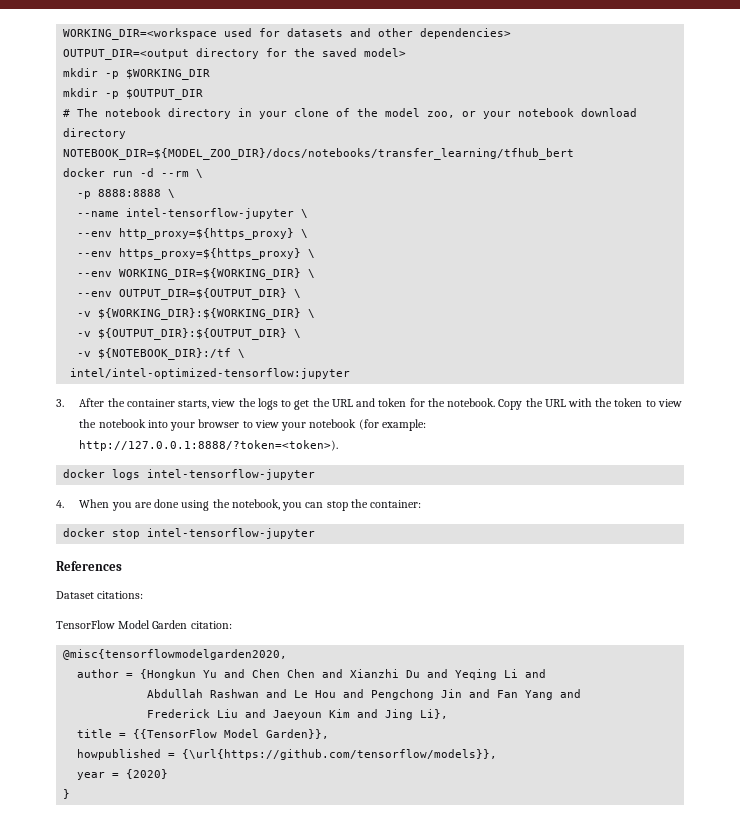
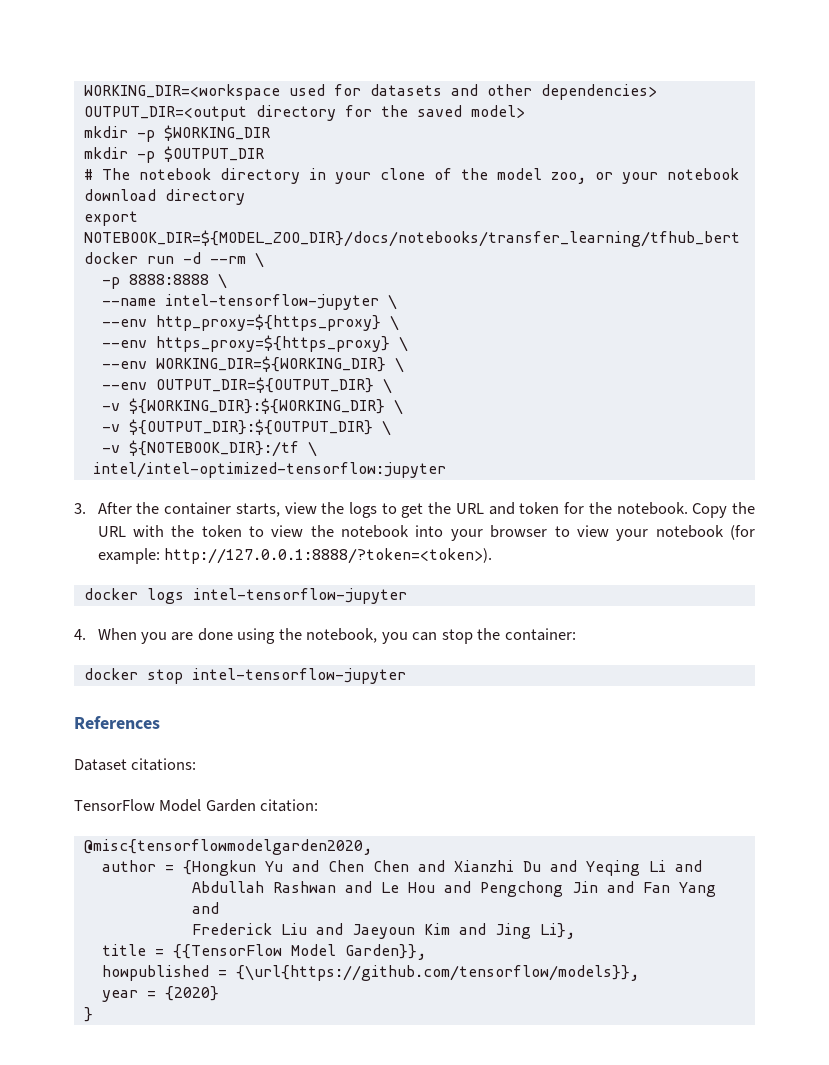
- NOTEBOOK_DIR=${MODEL_ZOO_DIR}/docs/notebooks/transfer_learning/tfhub_bert
+ export NOTEBOOK_DIR=${MODEL_ZOO_DIR}/docs/notebooks/transfer_learning/tfhub_bert

